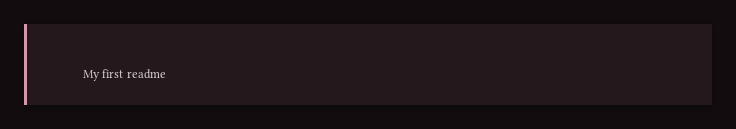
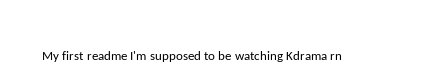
- My first readme
+ My first readme I'm supposed to be watching Kdrama rn

